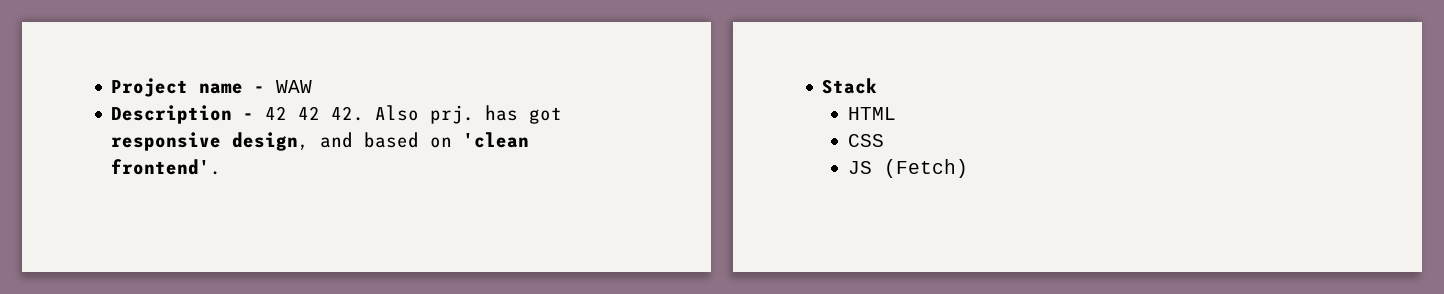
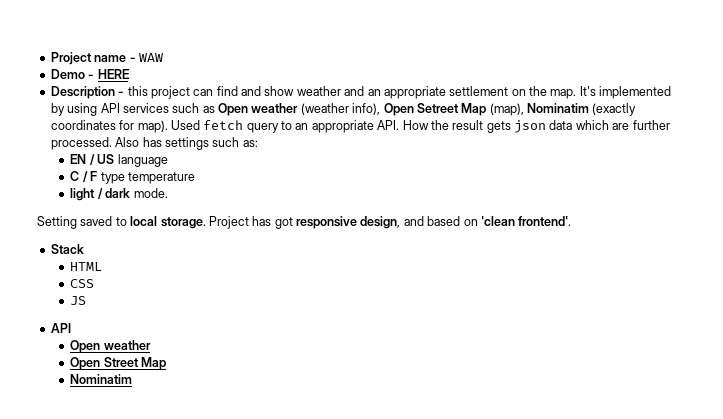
+ Demo - HERE
- Description - 42 42 42. Also prj. has got responsive design, and based on 'clean frontend'.
+ Description - this project can find and show weather and an appropriate settlement on the map. It's implemented by using API services such as Open weather (weather info), Open Setreet Map (map), Nominatim (exactly coordinates for map). Used fetch query to an appropriate API. How the result gets json data which are further processed. Also has settings such as:
+ EN / US language
+ С / F type temperature
+ light / dark mode.
+ Setting saved to local storage. Project has got responsive design, and based on 'clean frontend'.
- JS (Fetch)
+ JS
+ API
+ Open weather
+ Open Street Map
+ Nominatim

